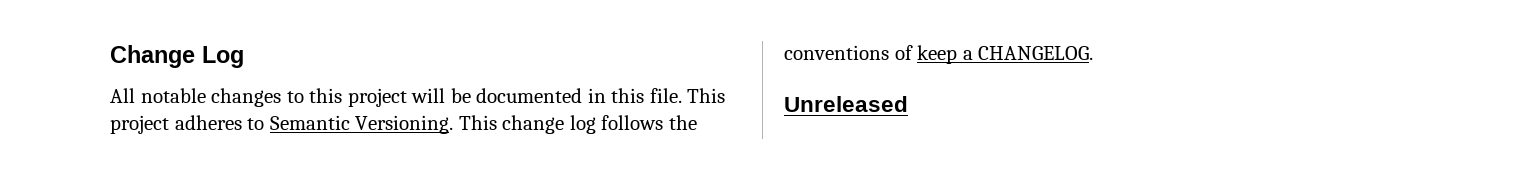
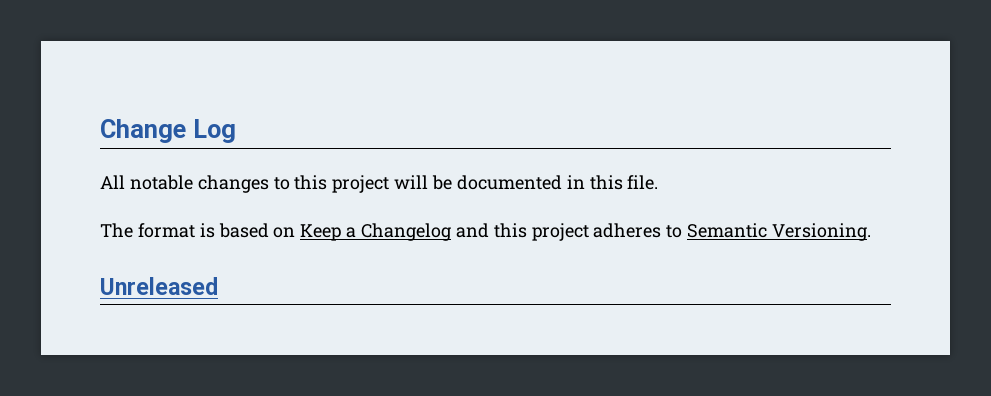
- All notable changes to this project will be documented in this file. This project adheres to Semantic Versioning. This change log follows the conventions of keep a CHANGELOG.
+ All notable changes to this project will be documented in this file.
+ The format is based on Keep a Changelog and this project adheres to Semantic Versioning.

